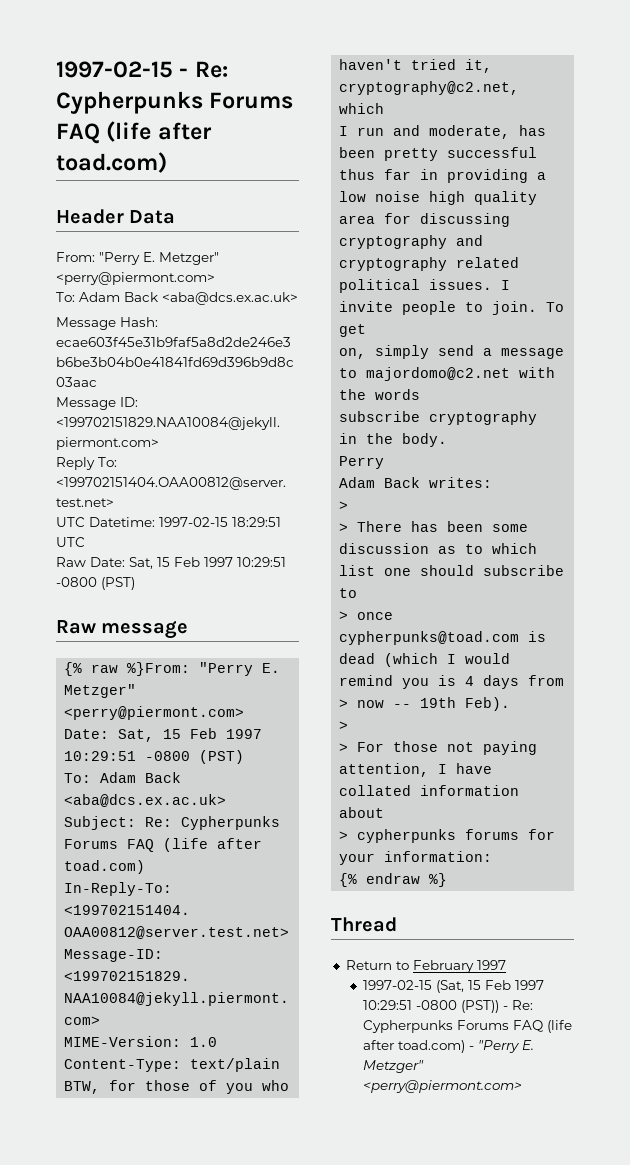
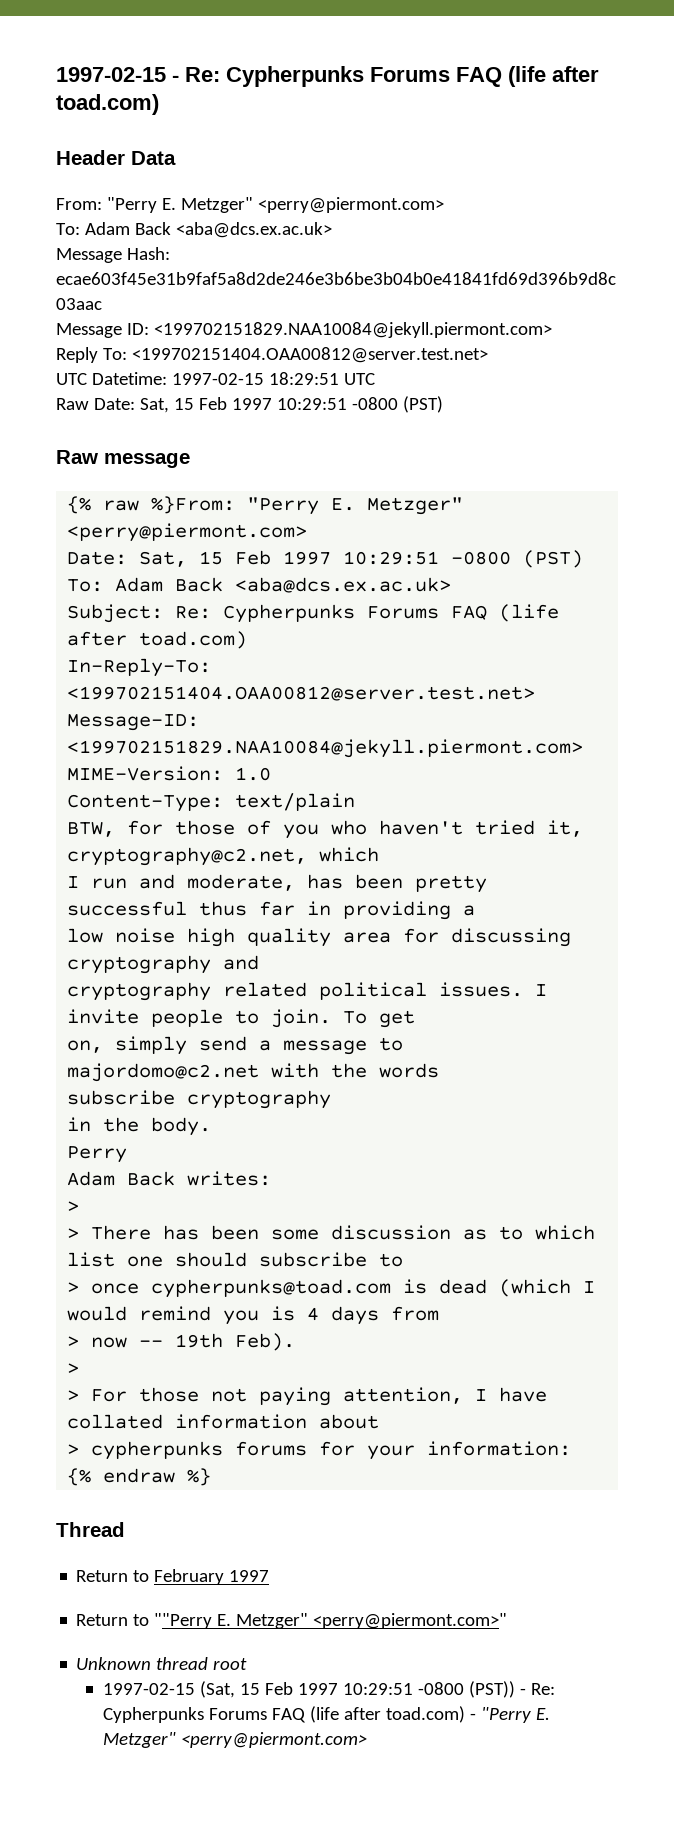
+ Return to ""Perry E. Metzger" <perry@piermont.com>"
+ Unknown thread root

